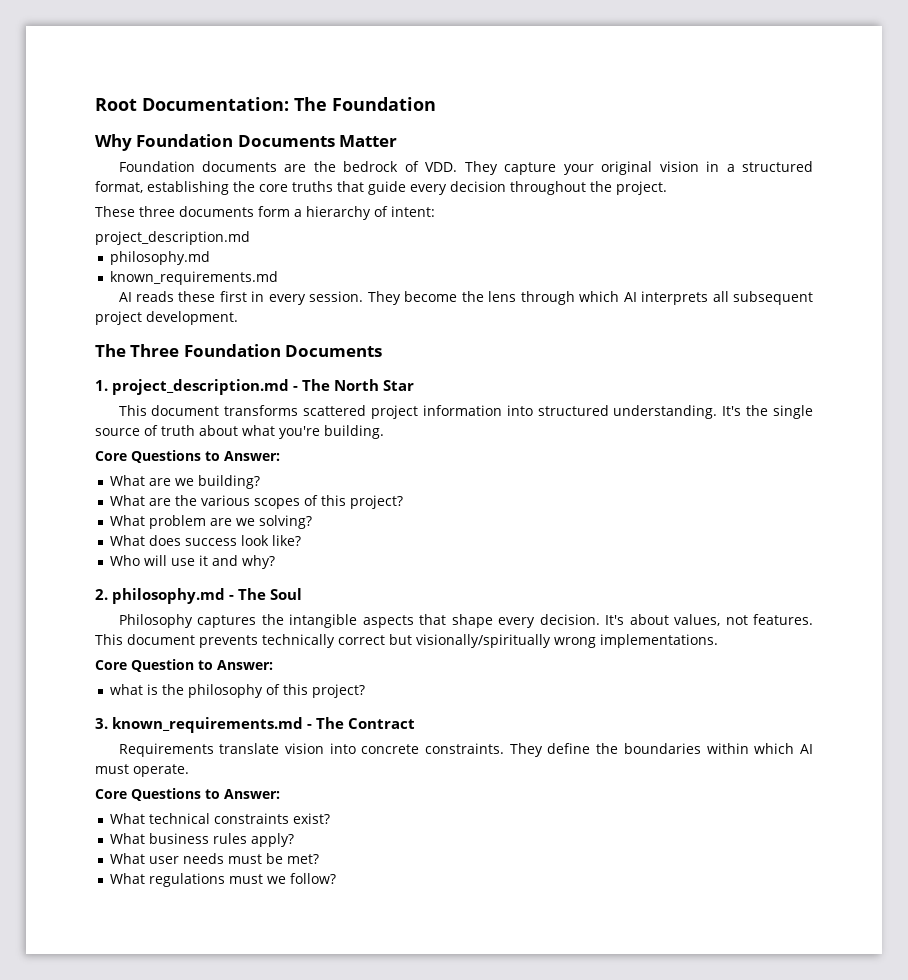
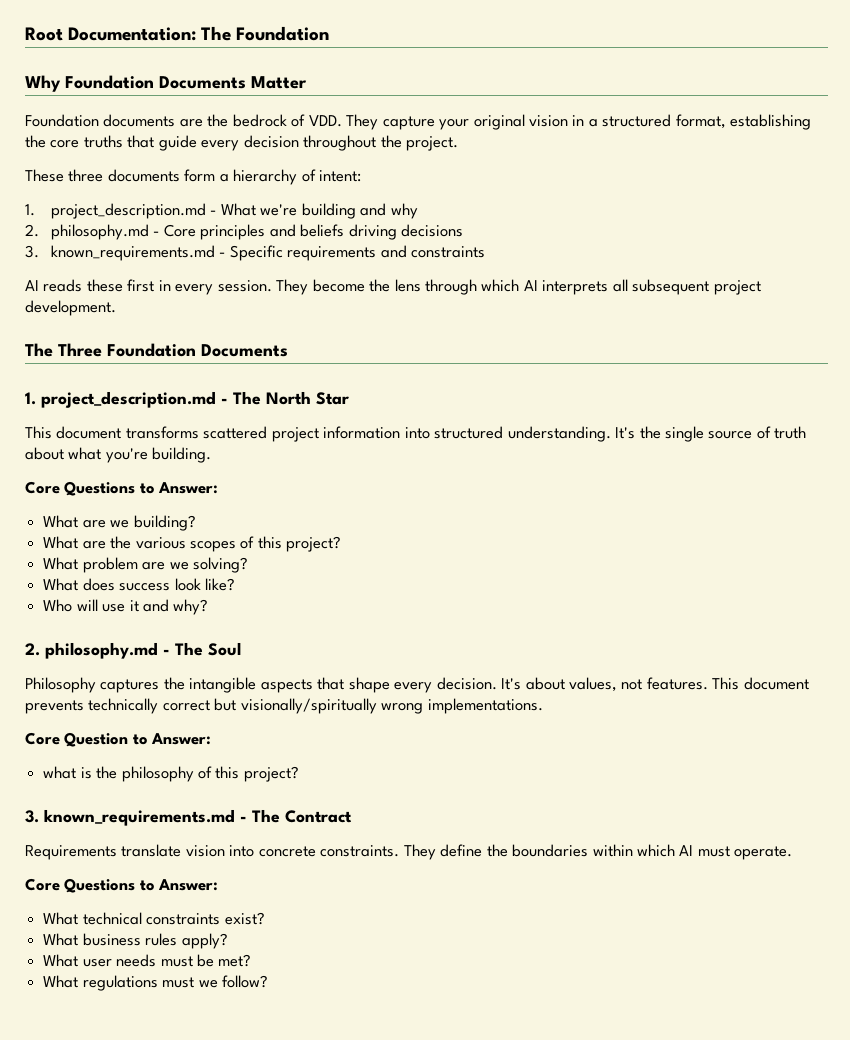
  These three documents form a hierarchy of intent:
- project_description.md
- philosophy.md
- known_requirements.md
+ 1. project_description.md - What we're building and why
+ 2. philosophy.md - Core principles and beliefs driving decisions
+ 3. known_requirements.md - Specific requirements and constraints

